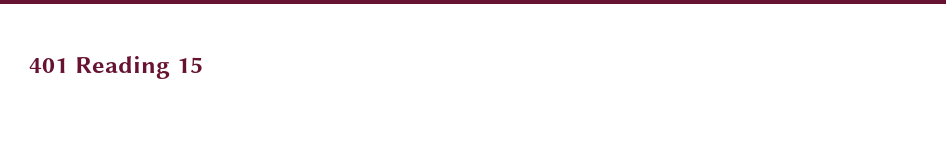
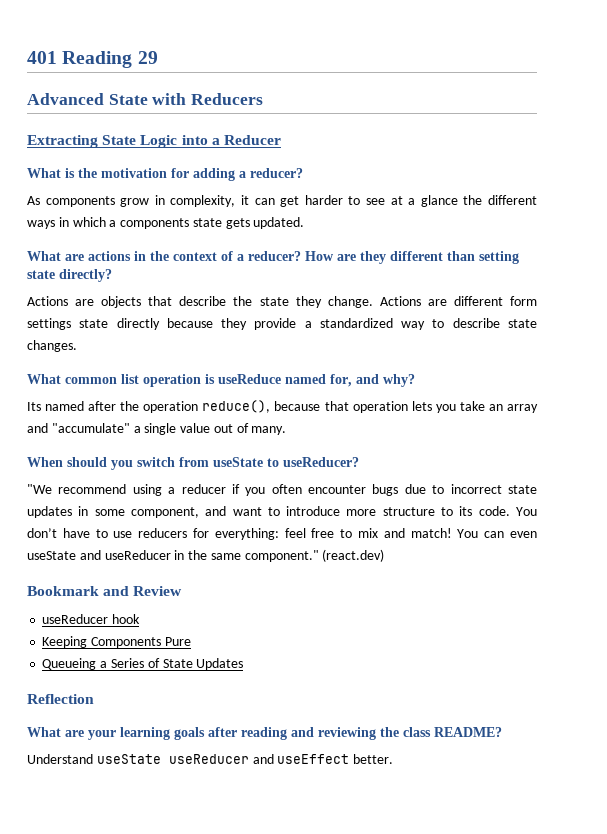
- 401 Reading 15
+ 401 Reading 29
+ Advanced State with Reducers
+ Extracting State Logic into a Reducer
+ What is the motivation for adding a reducer?
+ As components grow in complexity, it can get harder to see at a glance the different ways in which a components state gets updated.
+ What are actions in the context of a reducer? How are they different than setting state directly?
+ Actions are objects that describe the state they change. Actions are different form settings state directly because they provide a standardized way to describe state changes.
+ What common list operation is useReduce named for, and why?
+ Its named after the operation reduce(), because that operation lets you take an array and "accumulate" a single value out of many.
+ When should you switch from useState to useReducer?
+ "We recommend using a reducer if you often encounter bugs due to incorrect state updates in some component, and want to introduce more structure to its code. You don’t have to use reducers for everything: feel free to mix and match! You can even useState and useReducer in the same component." (react.dev)
+ Bookmark and Review
+ useReducer hook
+ Keeping Components Pure
+ Queueing a Series of State Updates
+ Reflection
+ What are your learning goals after reading and reviewing the class README?
+ Understand useState useReducer and useEffect better.

